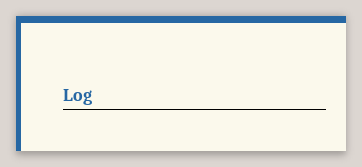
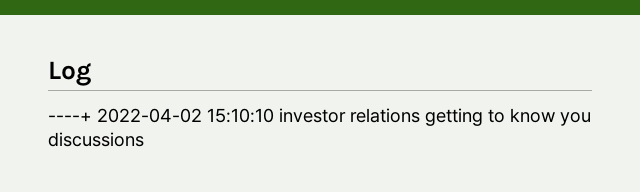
+ ----+ 2022-04-02 15:10:10 investor relations getting to know you discussions

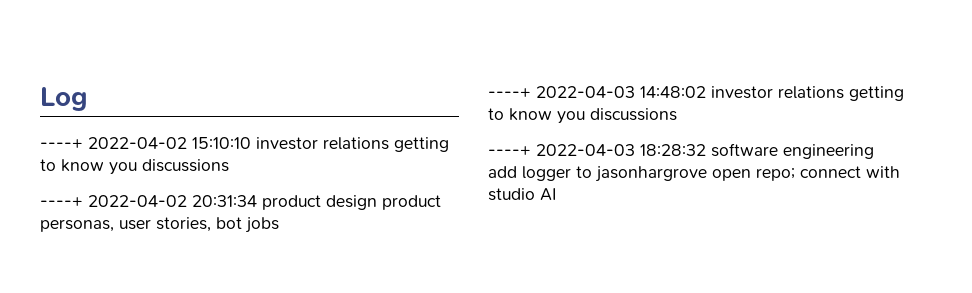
+ ----+ 2022-04-02 20:31:34 product design product personas, user stories, bot jobs
+ ----+ 2022-04-03 14:48:02 investor relations getting to know you discussions
+ ----+ 2022-04-03 18:28:32 software engineering add logger to jasonhargrove open repo; connect with studio AI

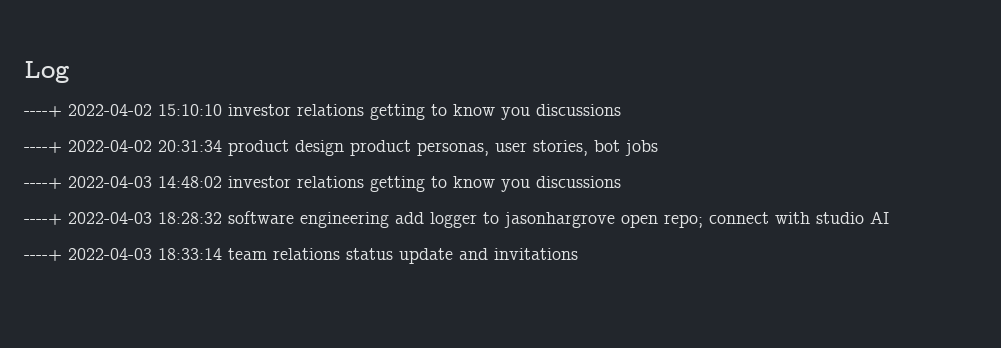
+ ----+ 2022-04-03 18:33:14 team relations status update and invitations

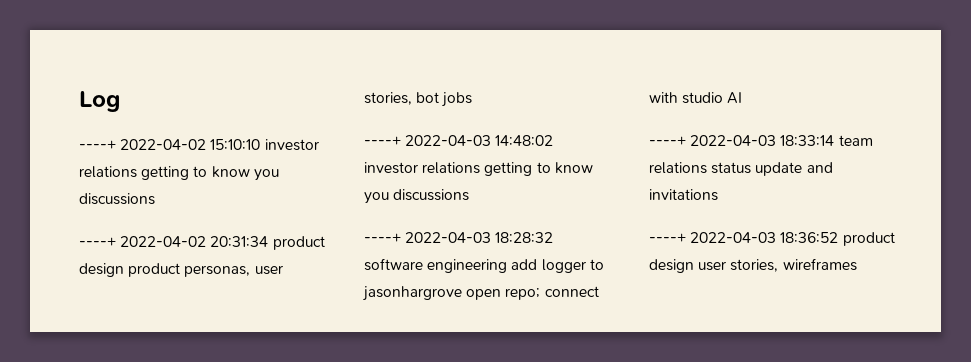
+ ----+ 2022-04-03 18:36:52 product design user stories, wireframes

